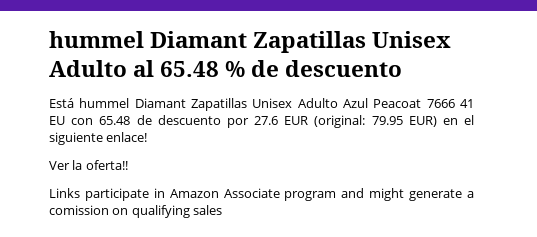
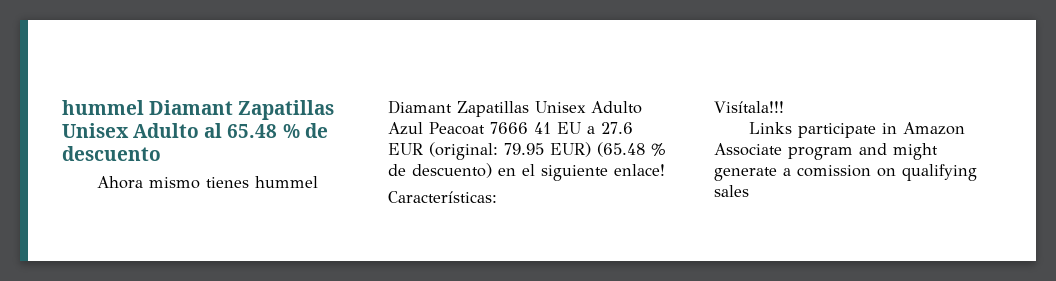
- Está hummel Diamant Zapatillas Unisex Adulto Azul Peacoat 7666 41 EU con 65.48 de descuento por 27.6 EUR (original: 79.95 EUR) en el siguiente enlace!
+ Ahora mismo tienes hummel Diamant Zapatillas Unisex Adulto Azul Peacoat 7666 41 EU a 27.6 EUR (original: 79.95 EUR) (65.48 % de descuento) en el siguiente enlace!
- Ver la oferta!!
+ Características:
+ Visítala!!!

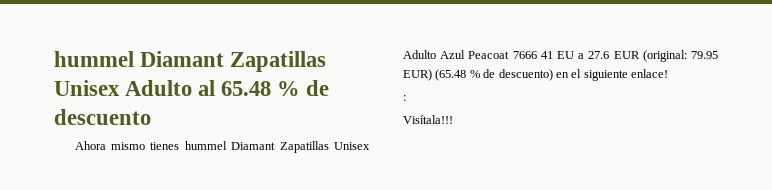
- Características:
+ :
- Links participate in Amazon Associate program and might generate a comission on qualifying sales

